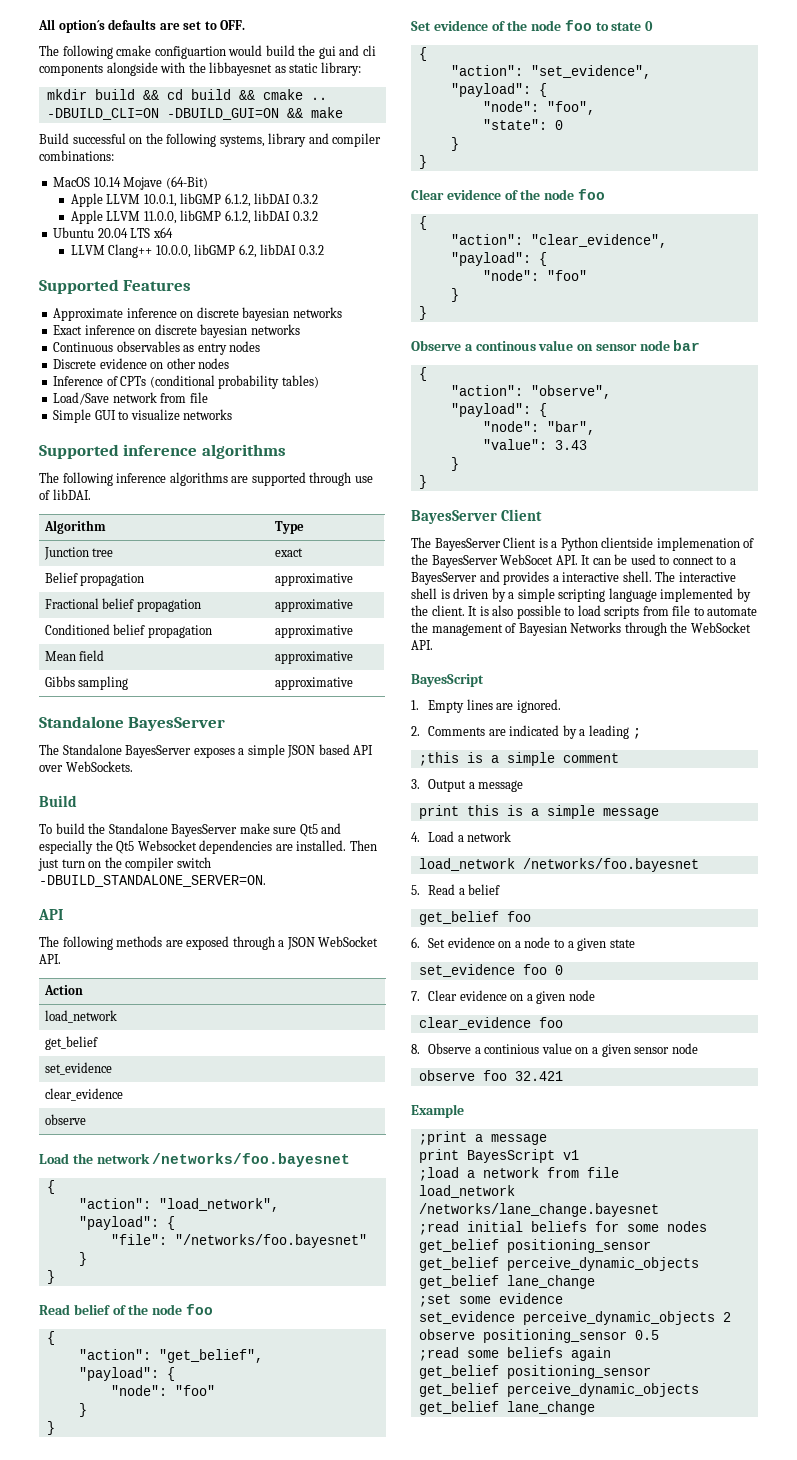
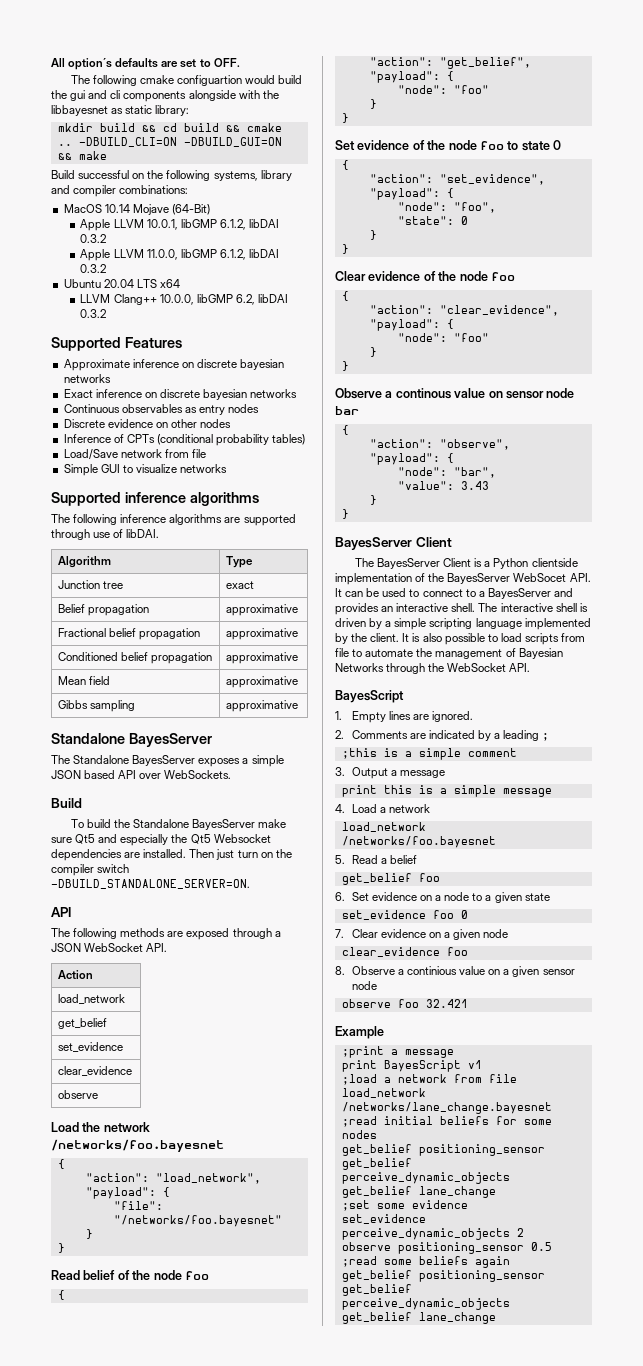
- The BayesServer Client is a Python clientside implemenation of the BayesServer WebSocet API. It can be used to connect to a BayesServer and provides a interactive shell.
+ The BayesServer Client is a Python clientside implementation of the BayesServer WebSocet API. It can be used to connect to a BayesServer and provides an interactive shell.

